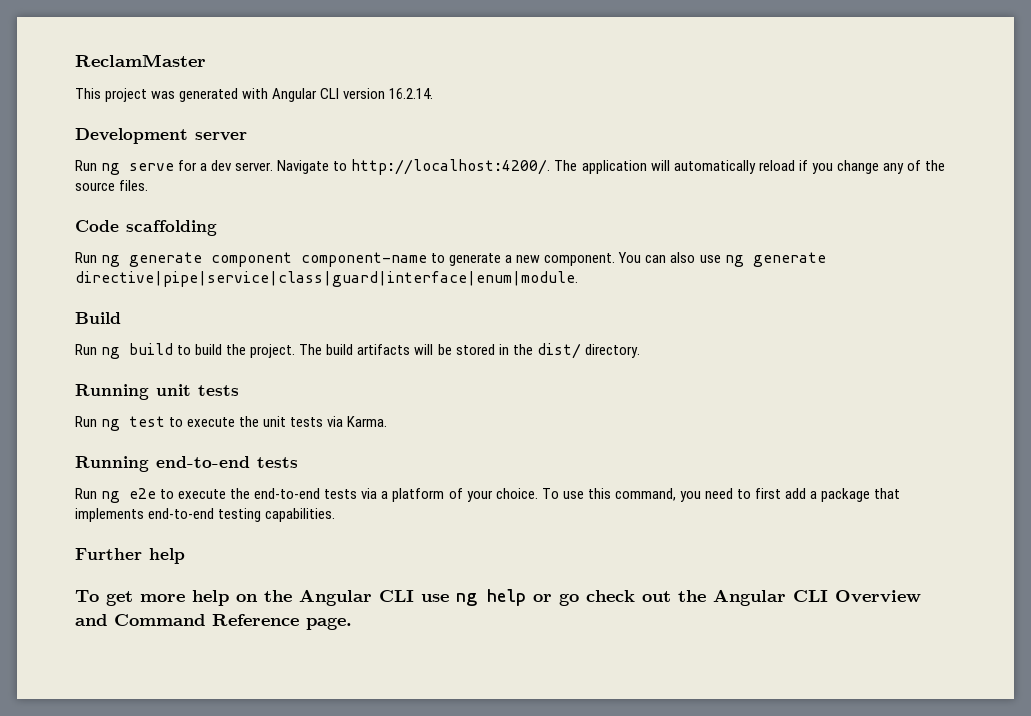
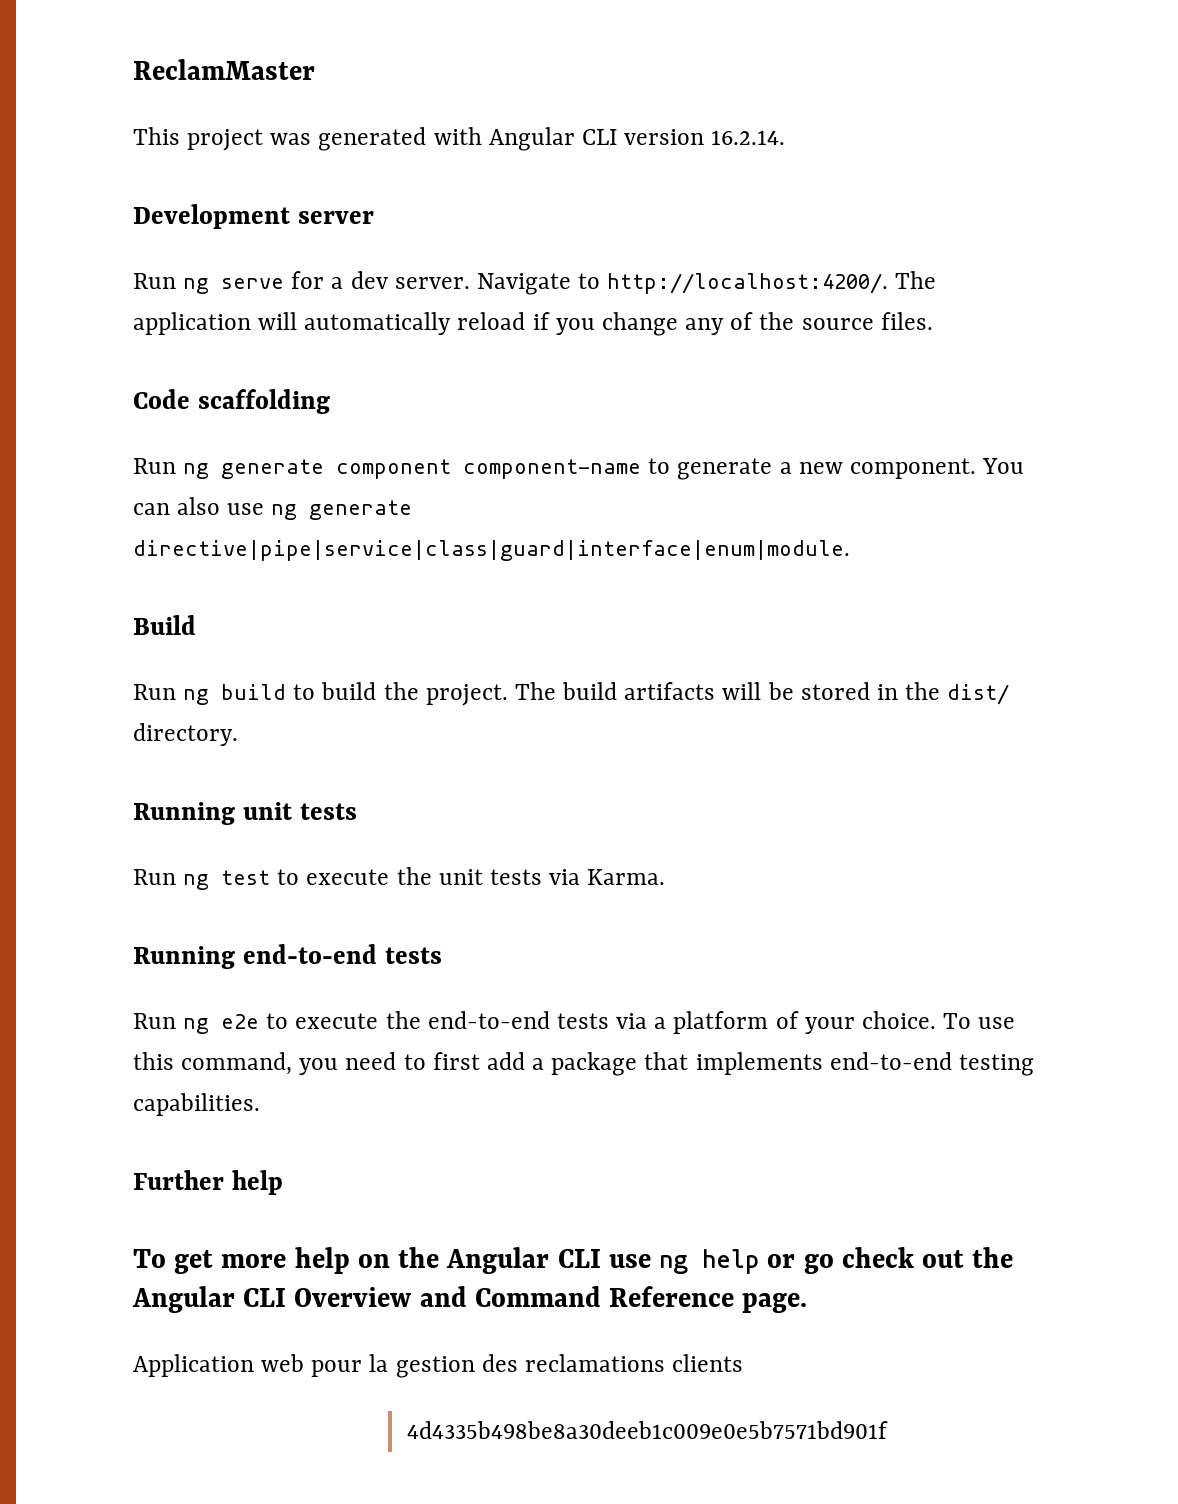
+ Application web pour la gestion des reclamations clients
+ 4d4335b498be8a30deeb1c009e0e5b7571bd901f

